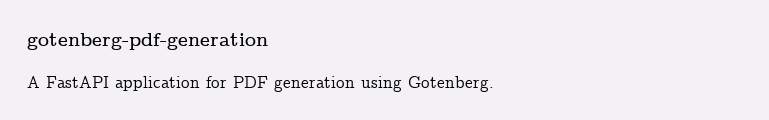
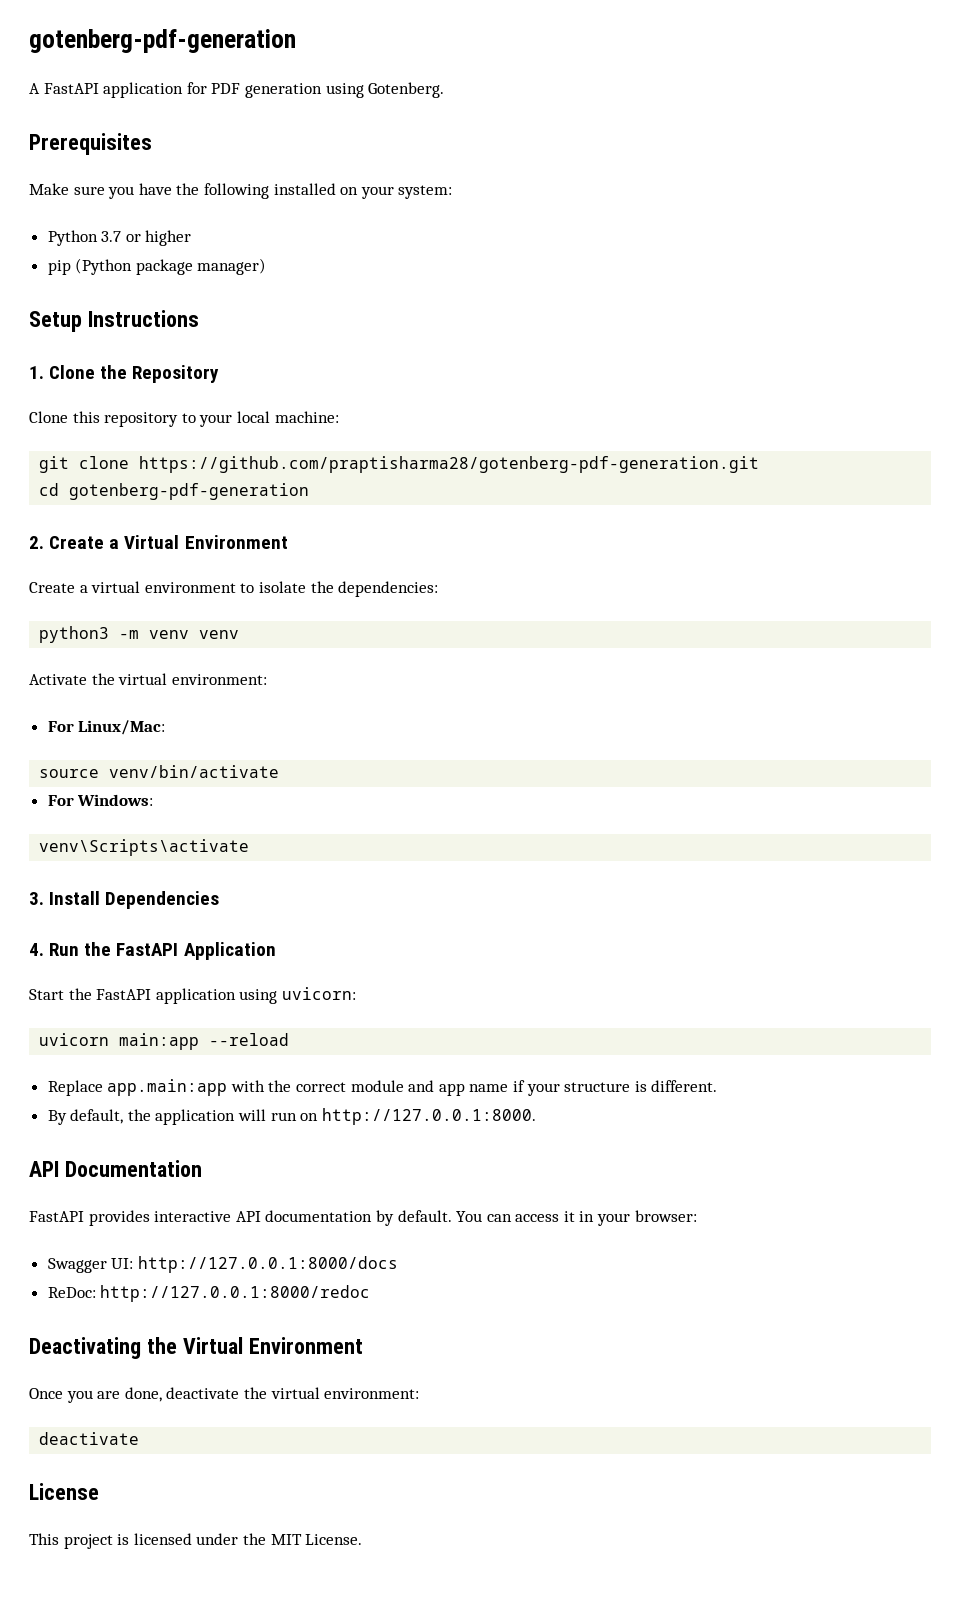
+ Prerequisites
+ Make sure you have the following installed on your system:
+ Python 3.7 or higher
+ pip (Python package manager)
+ Setup Instructions
+ 1. Clone the Repository
+ Clone this repository to your local machine:
+ git clone https://github.com/praptisharma28/gotenberg-pdf-generation.git
+ cd gotenberg-pdf-generation
+ 2. Create a Virtual Environment
+ Create a virtual environment to isolate the dependencies:
+ python3 -m venv venv
+ Activate the virtual environment:
+ For Linux/Mac:
+ source venv/bin/activate
+ For Windows:
+ venv\Scripts\activate
+ 3. Install Dependencies
+ 4. Run the FastAPI Application
+ Start the FastAPI application using uvicorn:
+ uvicorn main:app --reload
+ Replace app.main:app with the correct module and app name if your structure is different.
+ By default, the application will run on http://127.0.0.1:8000.
+ API Documentation
+ FastAPI provides interactive API documentation by default. You can access it in your browser:
+ Swagger UI: http://127.0.0.1:8000/docs
+ ReDoc: http://127.0.0.1:8000/redoc
+ Deactivating the Virtual Environment
+ Once you are done, deactivate the virtual environment:
+ deactivate
+ License
+ This project is licensed under the MIT License.

